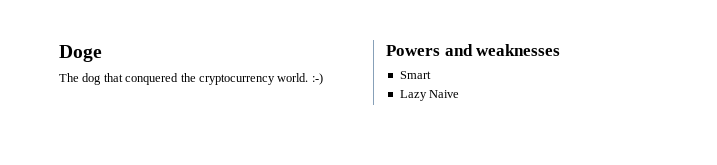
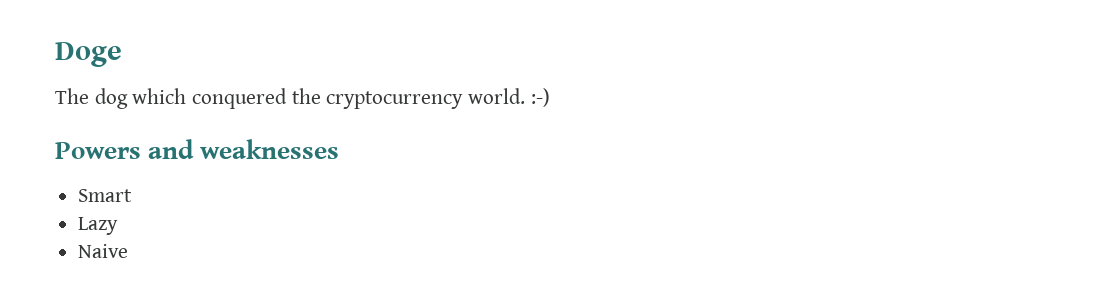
- The dog that conquered the cryptocurrency world. :-)
+ The dog which conquered the cryptocurrency world. :-)
- Lazy Naive
+ Lazy
+ Naive

